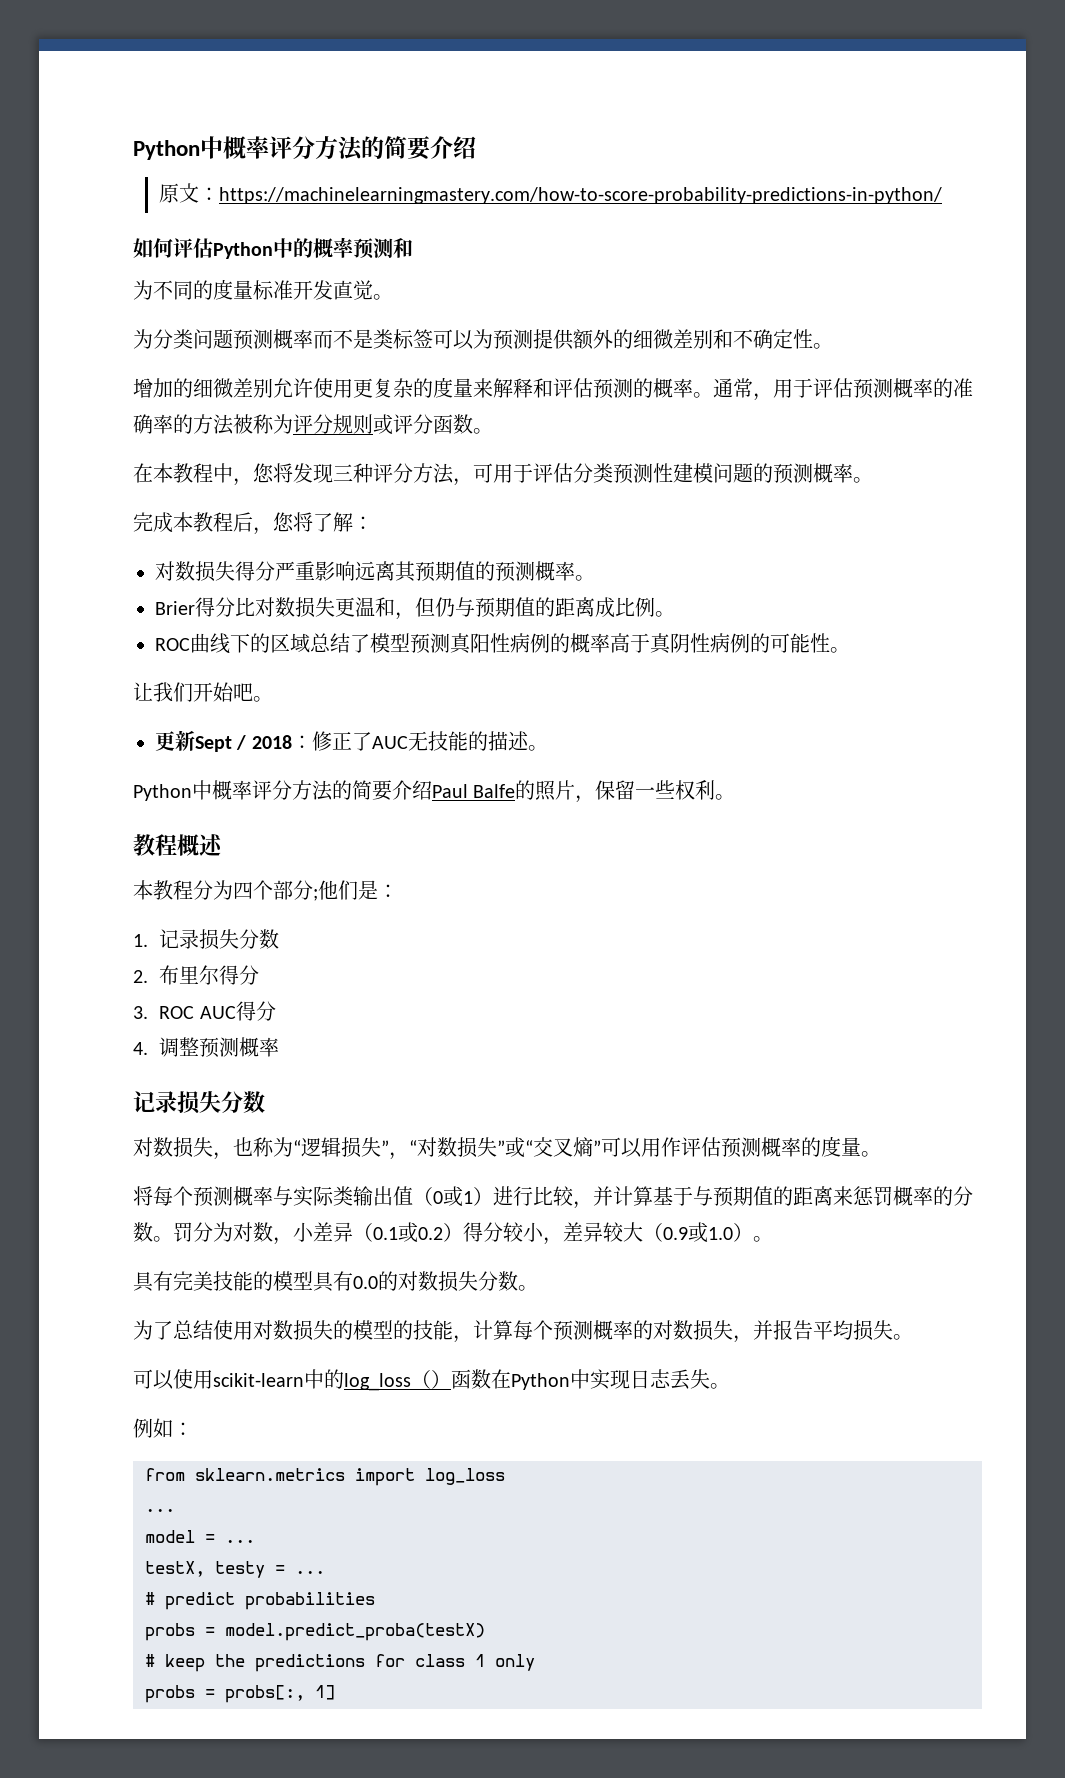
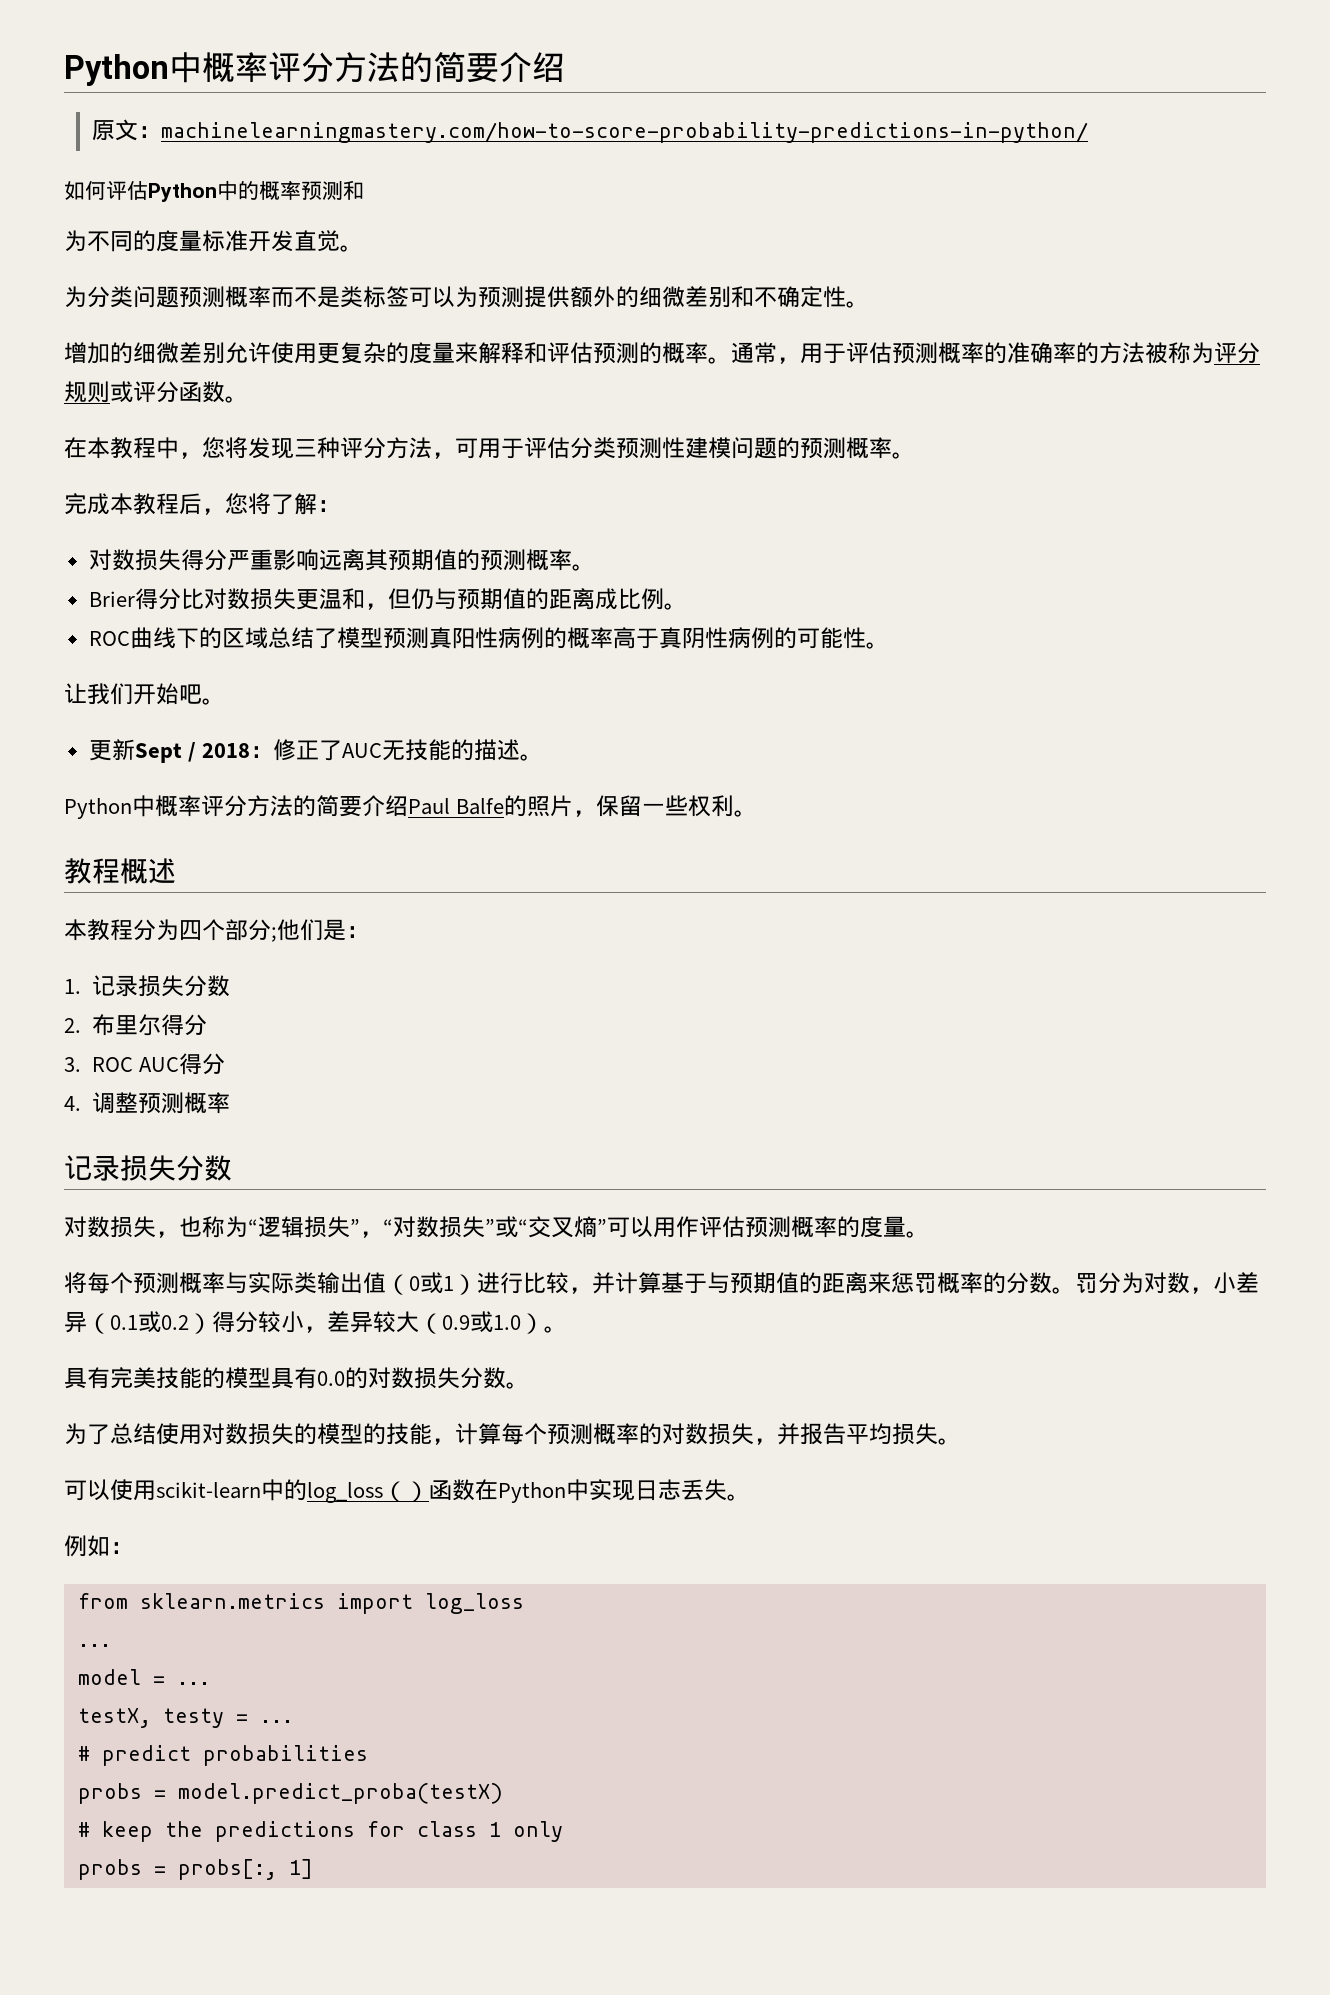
- 原文：https://machinelearningmastery.com/how-to-score-probability-predictions-in-python/
+ 原文：machinelearningmastery.com/how-to-score-probability-predictions-in-python/

